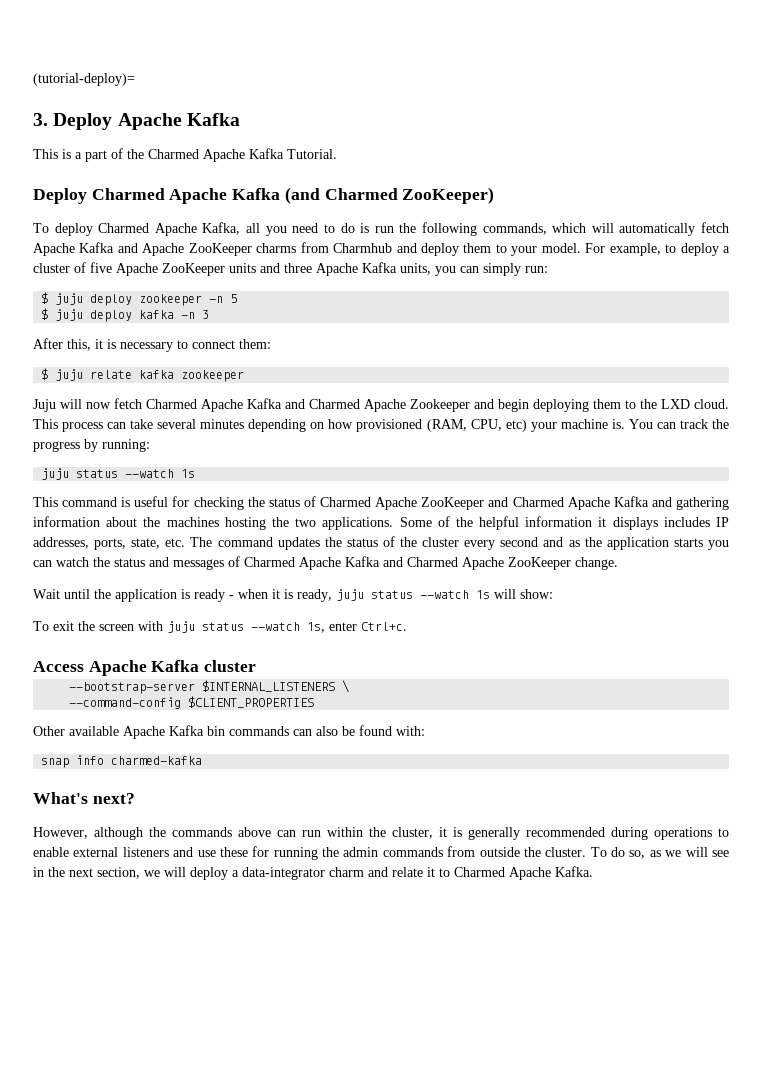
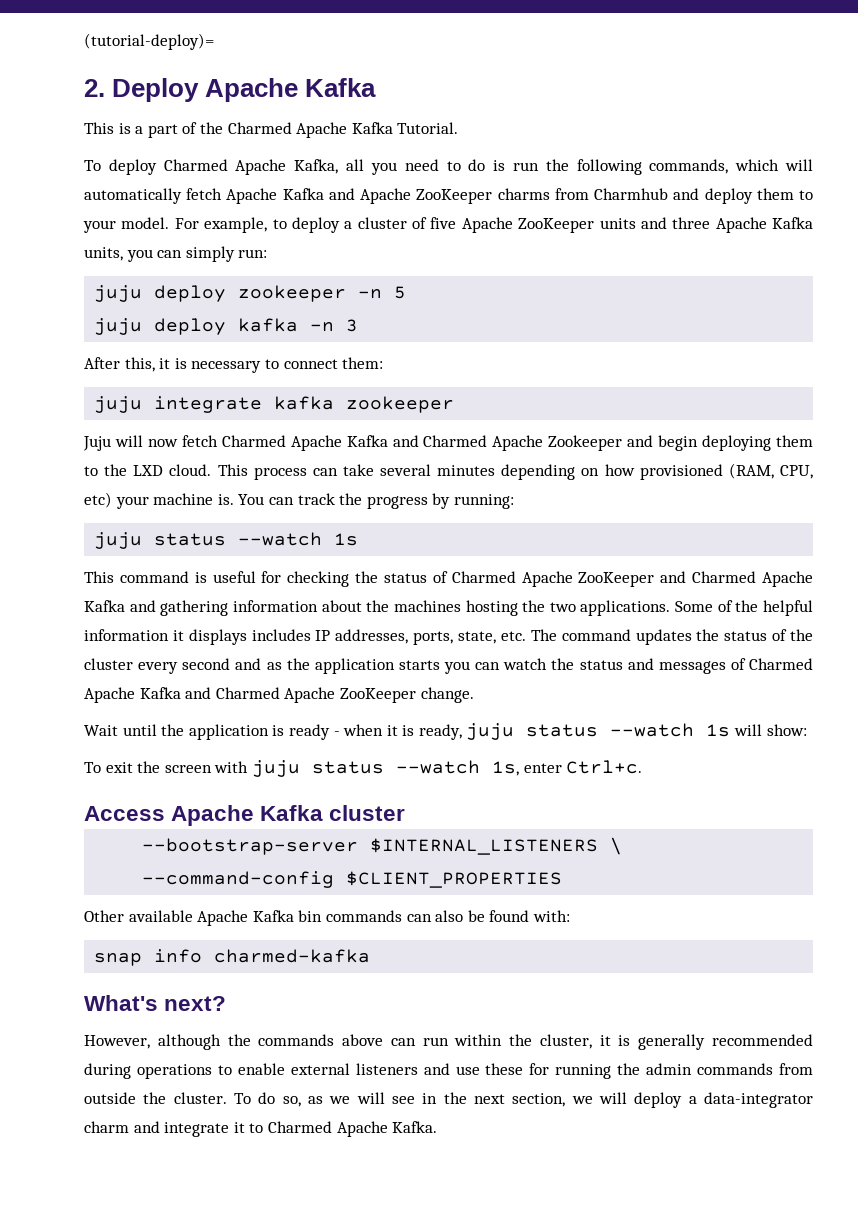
- 3. Deploy Apache Kafka
+ 2. Deploy Apache Kafka
- Deploy Charmed Apache Kafka (and Charmed ZooKeeper)
- $ juju deploy zookeeper -n 5
+ juju deploy zookeeper -n 5
- $ juju deploy kafka -n 3
+ juju deploy kafka -n 3
- $ juju relate kafka zookeeper
+ juju integrate kafka zookeeper
- To do so, as we will see in the next section, we will deploy a data-integrator charm and relate it to Charmed Apache Kafka.
+ To do so, as we will see in the next section, we will deploy a data-integrator charm and integrate it to Charmed Apache Kafka.

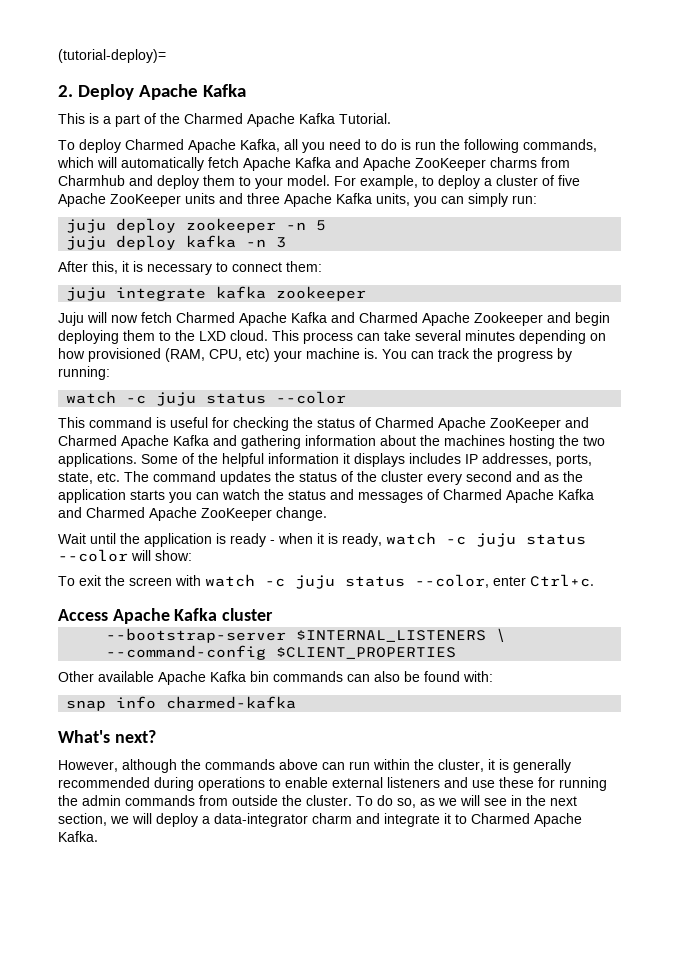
  You can track the progress by running:
- juju status --watch 1s
+ watch -c juju status --color
- Wait until the application is ready - when it is ready, juju status --watch 1s will show:
+ Wait until the application is ready - when it is ready, watch -c juju status --color will show:
- To exit the screen with juju status --watch 1s, enter Ctrl+c.
+ To exit the screen with watch -c juju status --color, enter Ctrl+c.

